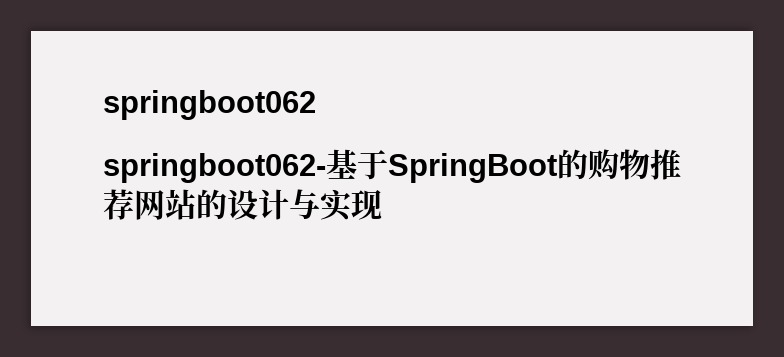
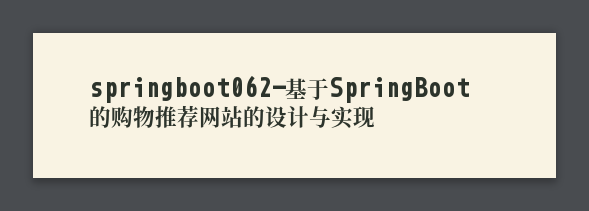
- springboot062

